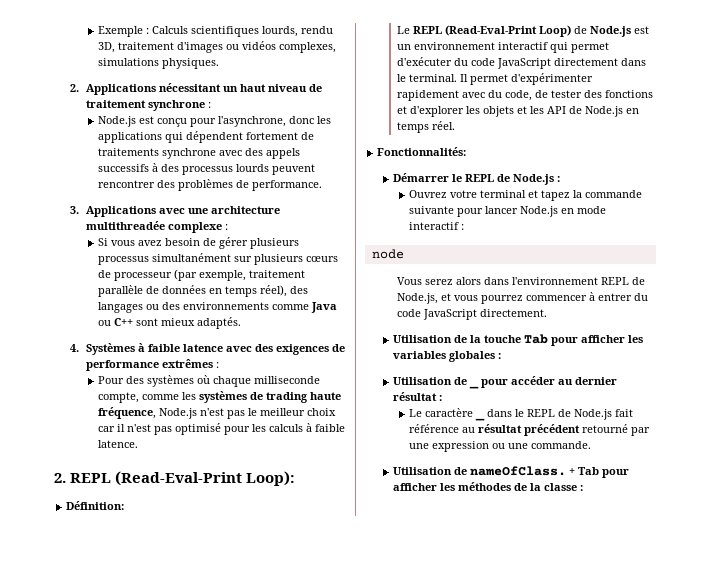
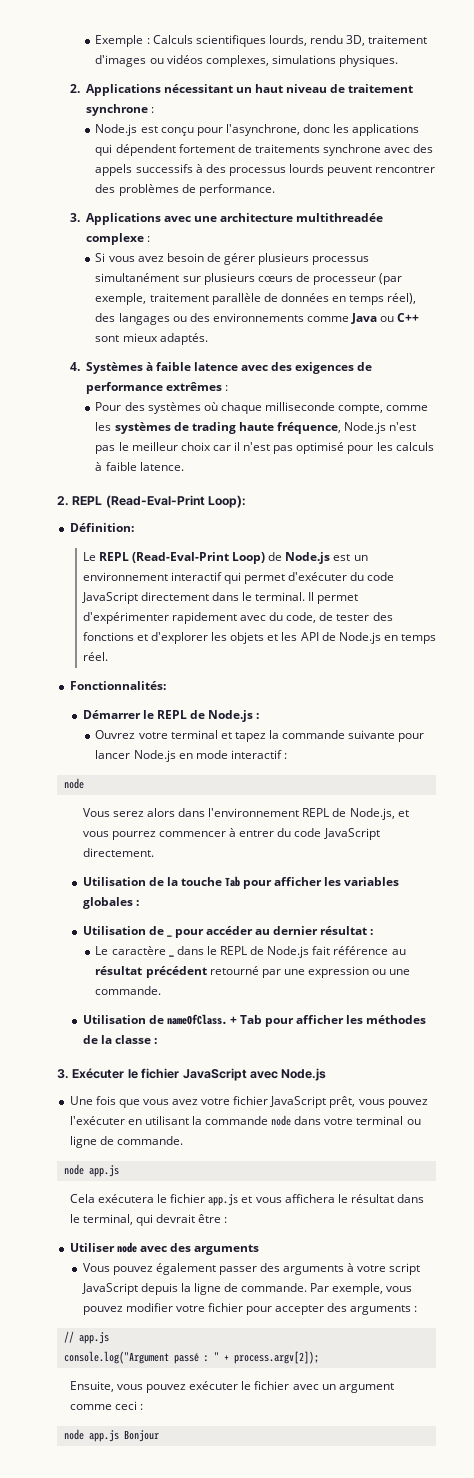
+ 3. Exécuter le fichier JavaScript avec Node.js
+ Une fois que vous avez votre fichier JavaScript prêt, vous pouvez l'exécuter en utilisant la commande node dans votre terminal ou ligne de commande.
+ node app.js
+ Cela exécutera le fichier app.js et vous affichera le résultat dans le terminal, qui devrait être :
+ Utiliser node avec des arguments
+ Vous pouvez également passer des arguments à votre script JavaScript depuis la ligne de commande. Par exemple, vous pouvez modifier votre fichier pour accepter des arguments :
+ // app.js
+ console.log("Argument passé : " + process.argv[2]);
+ Ensuite, vous pouvez exécuter le fichier avec un argument comme ceci :
+ node app.js Bonjour

